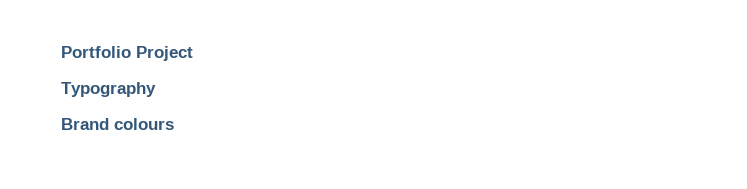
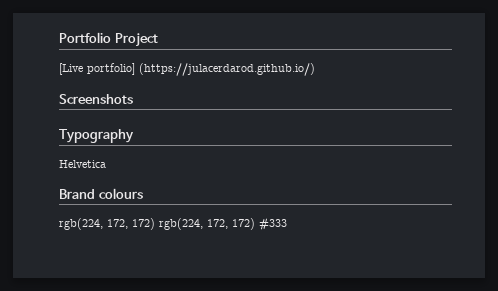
+ [Live portfolio] (https://julacerdarod.github.io/)
+ Screenshots
+ Helvetica
+ rgb(224, 172, 172) rgb(224, 172, 172) #333

